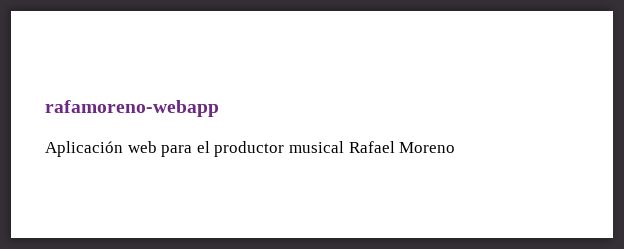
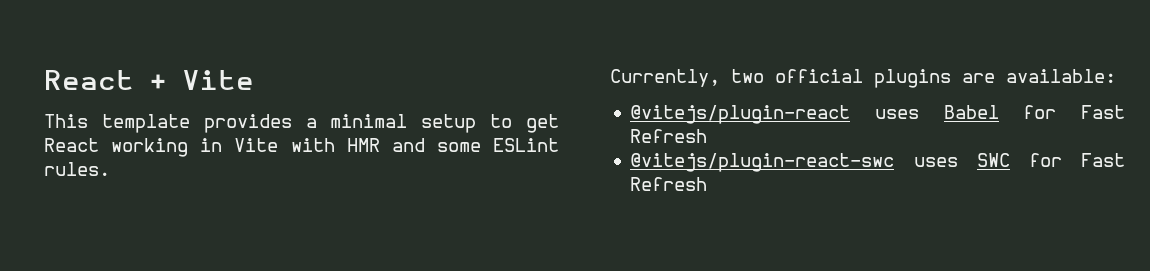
- rafamoreno-webapp
- Aplicación web para el productor musical Rafael Moreno
+ React + Vite
+ This template provides a minimal setup to get React working in Vite with HMR and some ESLint rules.
+ Currently, two official plugins are available:
+ @vitejs/plugin-react uses Babel for Fast Refresh
+ @vitejs/plugin-react-swc uses SWC for Fast Refresh

